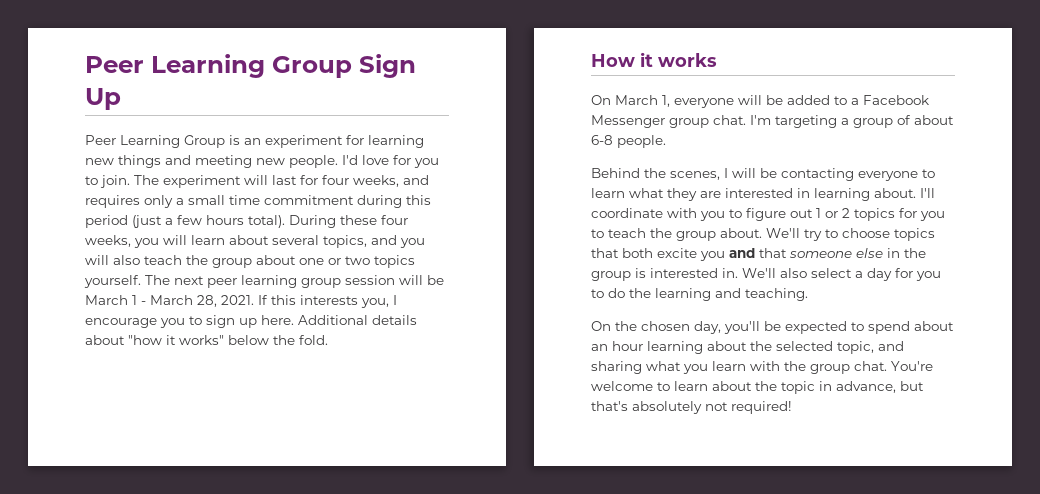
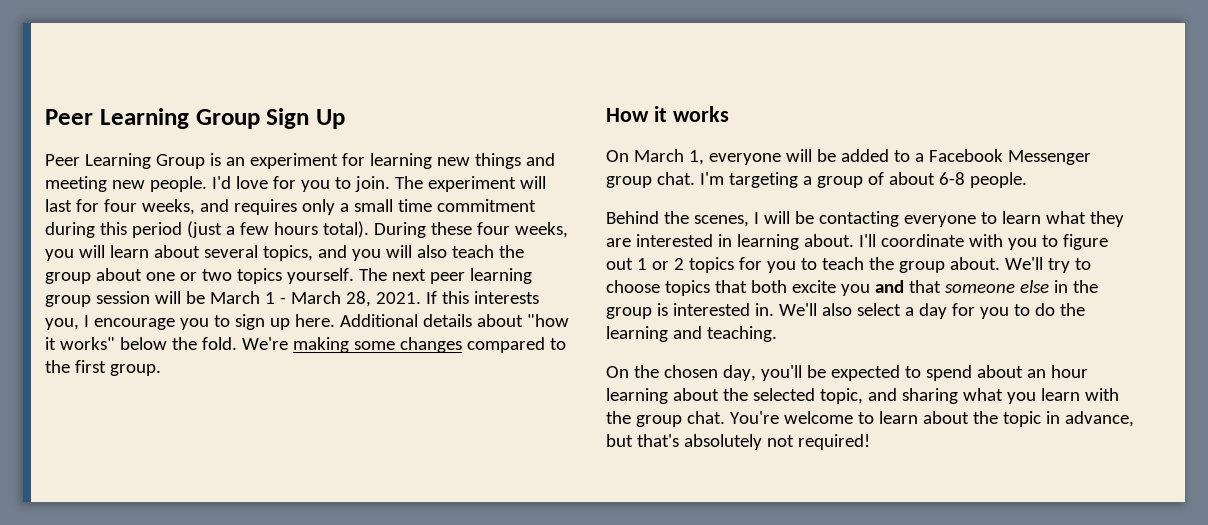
+ We're making some changes compared to the first group.

